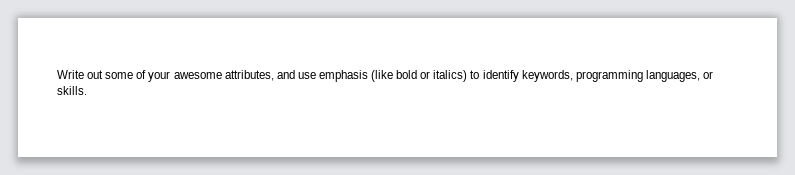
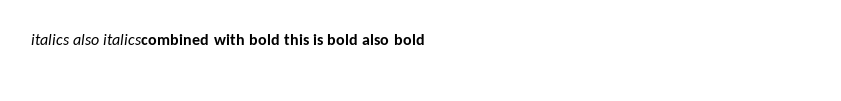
- Write out some of your awesome attributes, and use emphasis (like bold or italics) to identify keywords, programming languages, or skills.
+ italics also italicscombined with bold this is bold also bold

